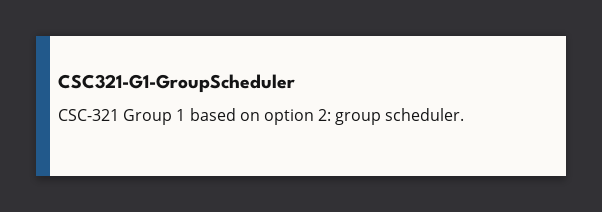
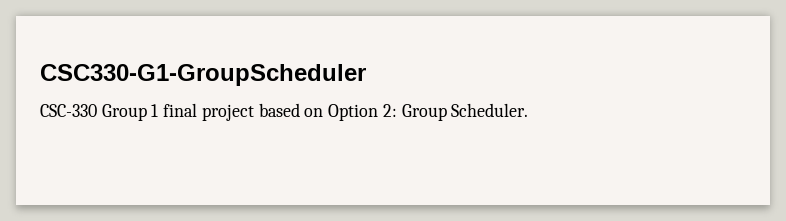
- CSC321-G1-GroupScheduler
- CSC-321 Group 1 based on option 2: group scheduler.
+ CSC330-G1-GroupScheduler
+ CSC-330 Group 1 final project based on Option 2: Group Scheduler.

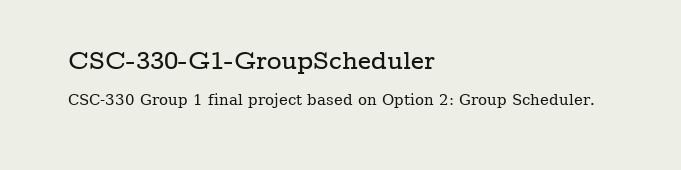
- CSC330-G1-GroupScheduler
+ CSC-330-G1-GroupScheduler

